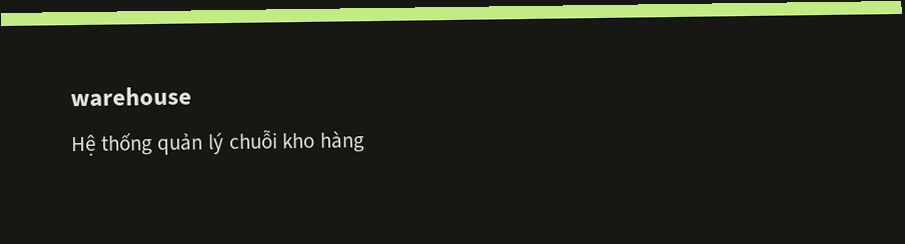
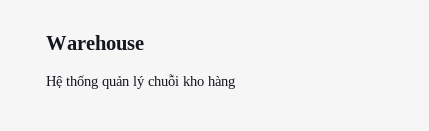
- warehouse
+ Warehouse

